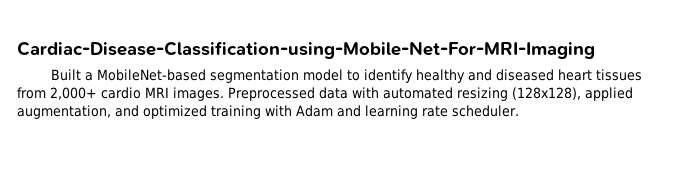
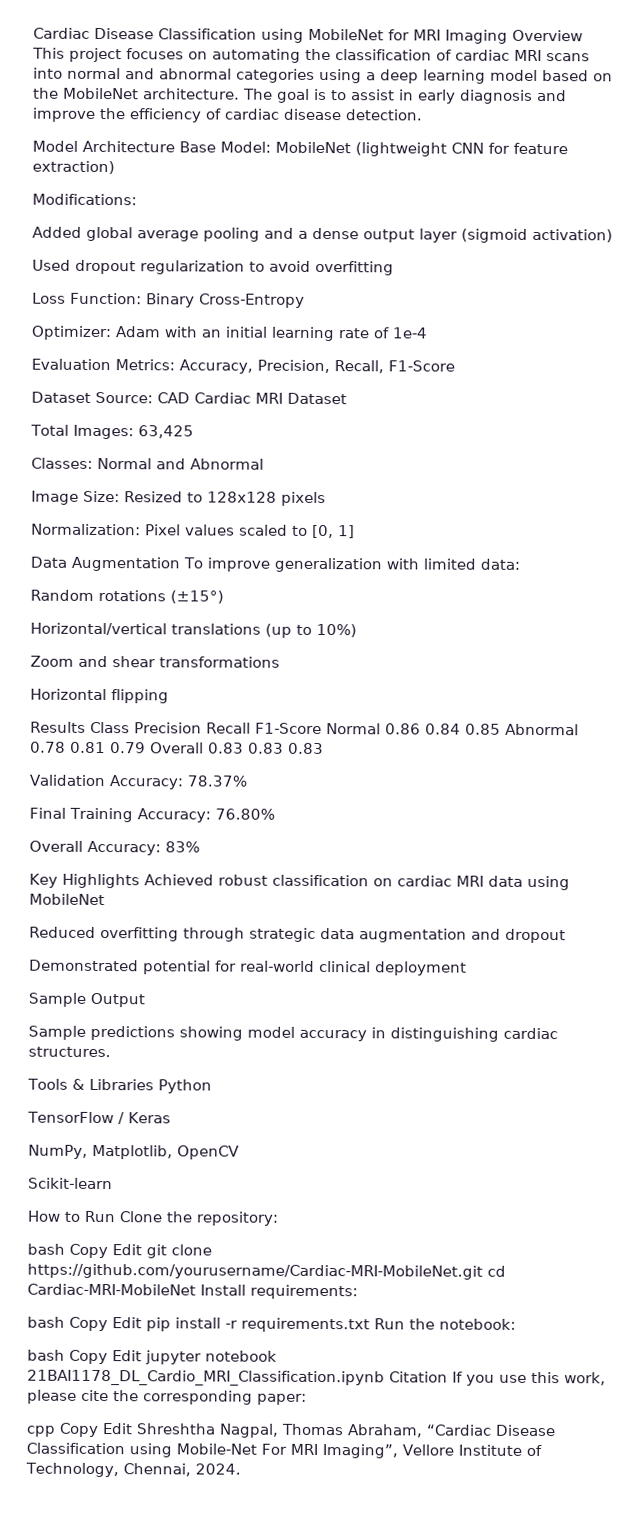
- Cardiac-Disease-Classification-using-Mobile-Net-For-MRI-Imaging
- Built a MobileNet-based segmentation model to identify healthy and diseased heart tissues from 2,000+ cardio MRI images. Preprocessed data with automated resizing (128x128), applied augmentation, and optimized training with Adam and learning rate scheduler.
+ Cardiac Disease Classification using MobileNet for MRI Imaging Overview This project focuses on automating the classification of cardiac MRI scans into normal and abnormal categories using a deep learning model based on the MobileNet architecture. The goal is to assist in early diagnosis and improve the efficiency of cardiac disease detection.
+ Model Architecture Base Model: MobileNet (lightweight CNN for feature extraction)
+ Modifications:
+ Added global average pooling and a dense output layer (sigmoid activation)
+ Used dropout regularization to avoid overfitting
+ Loss Function: Binary Cross-Entropy
+ Optimizer: Adam with an initial learning rate of 1e-4
+ Evaluation Metrics: Accuracy, Precision, Recall, F1-Score
+ Dataset Source: CAD Cardiac MRI Dataset
+ Total Images: 63,425
+ Classes: Normal and Abnormal
+ Image Size: Resized to 128x128 pixels
+ Normalization: Pixel values scaled to [0, 1]
+ Data Augmentation To improve generalization with limited data:
+ Random rotations (±15°)
+ Horizontal/vertical translations (up to 10%)
+ Zoom and shear transformations
+ Horizontal flipping
+ Results Class Precision Recall F1-Score Normal 0.86 0.84 0.85 Abnormal 0.78 0.81 0.79 Overall 0.83 0.83 0.83
+ Validation Accuracy: 78.37%
+ Final Training Accuracy: 76.80%
+ Overall Accuracy: 83%
+ Key Highlights Achieved robust classification on cardiac MRI data using MobileNet
+ Reduced overfitting through strategic data augmentation and dropout
+ Demonstrated potential for real-world clinical deployment
+ Sample Output
+ Sample predictions showing model accuracy in distinguishing cardiac structures.
+ Tools & Libraries Python
+ TensorFlow / Keras
+ NumPy, Matplotlib, OpenCV
+ Scikit-learn
+ How to Run Clone the repository:
+ bash Copy Edit git clone https://github.com/yourusername/Cardiac-MRI-MobileNet.git cd Cardiac-MRI-MobileNet Install requirements:
+ bash Copy Edit pip install -r requirements.txt Run the notebook:
+ bash Copy Edit jupyter notebook 21BAI1178_DL_Cardio_MRI_Classification.ipynb Citation If you use this work, please cite the corresponding paper:
+ cpp Copy Edit Shreshtha Nagpal, Thomas Abraham, “Cardiac Disease Classification using Mobile-Net For MRI Imaging”, Vellore Institute of Technology, Chennai, 2024.

